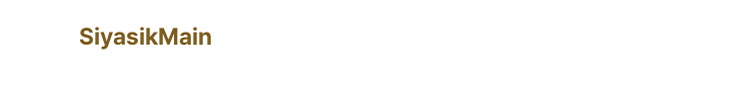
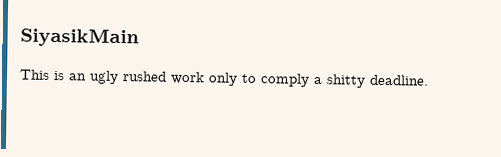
+ This is an ugly rushed work only to comply a shitty deadline.

